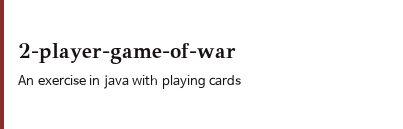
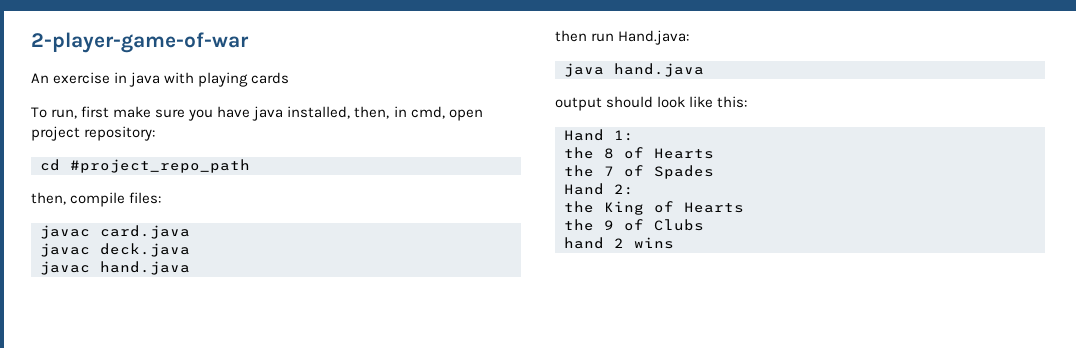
+ To run, first make sure you have java installed, then, in cmd, open project repository:
+ cd #project_repo_path
+ then, compile files:
+ javac card.java
+ javac deck.java
+ javac hand.java
+ then run Hand.java:
+ java hand.java
+ output should look like this:
+ Hand 1:
+ the 8 of Hearts
+ the 7 of Spades
+ Hand 2:
+ the King of Hearts
+ the 9 of Clubs
+ hand 2 wins

